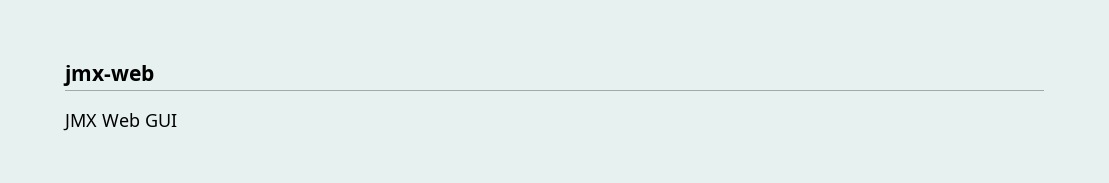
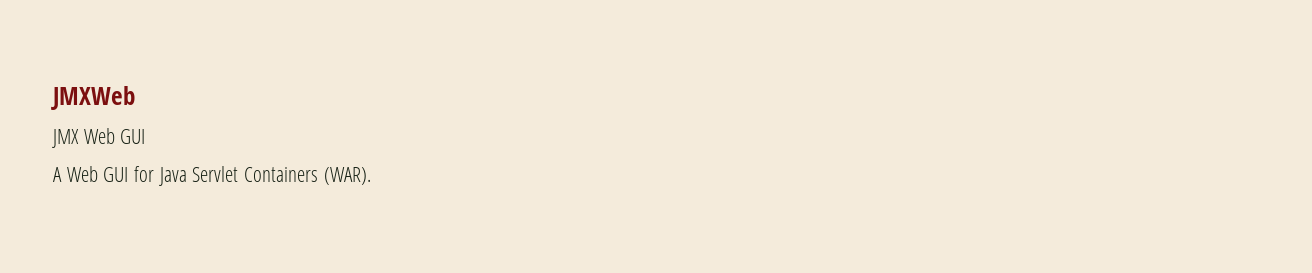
- jmx-web
+ JMXWeb
+ A Web GUI for Java Servlet Containers (WAR).

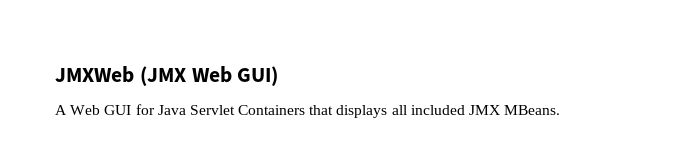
- JMXWeb
- JMX Web GUI
+ JMXWeb (JMX Web GUI)
- A Web GUI for Java Servlet Containers (WAR).
+ A Web GUI for Java Servlet Containers that displays all included JMX MBeans.

